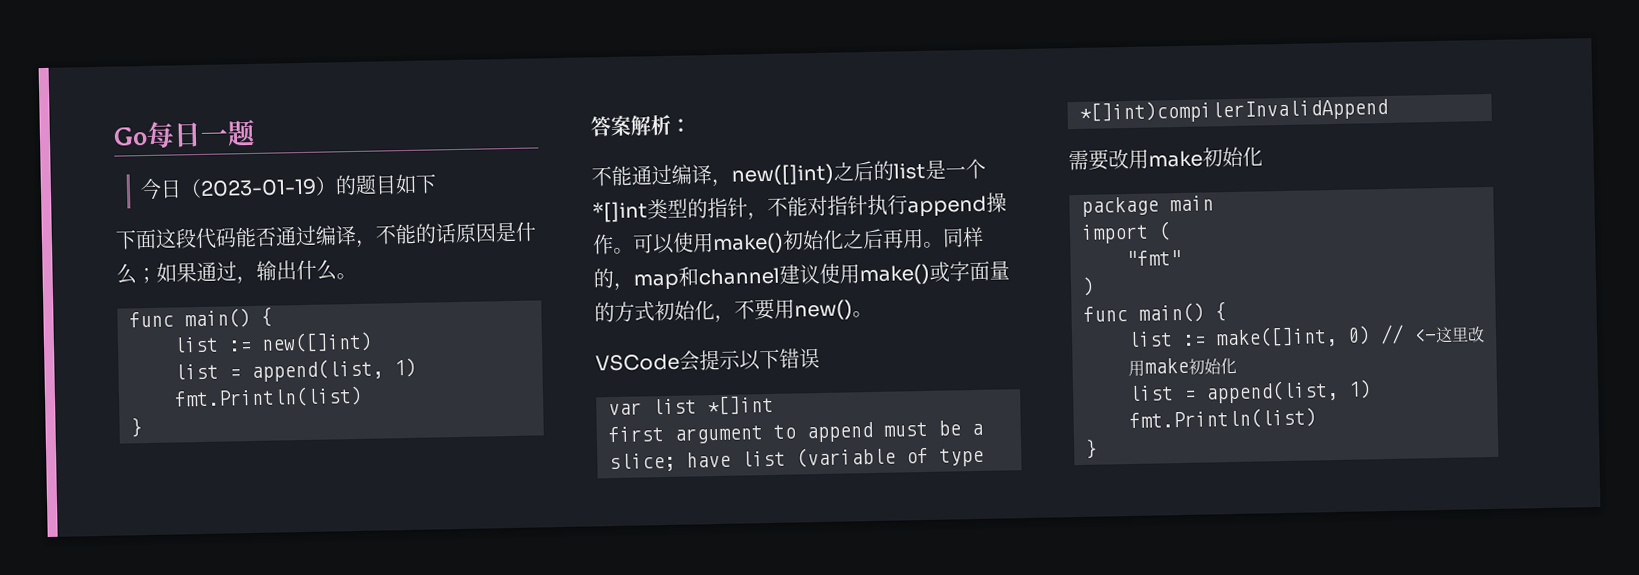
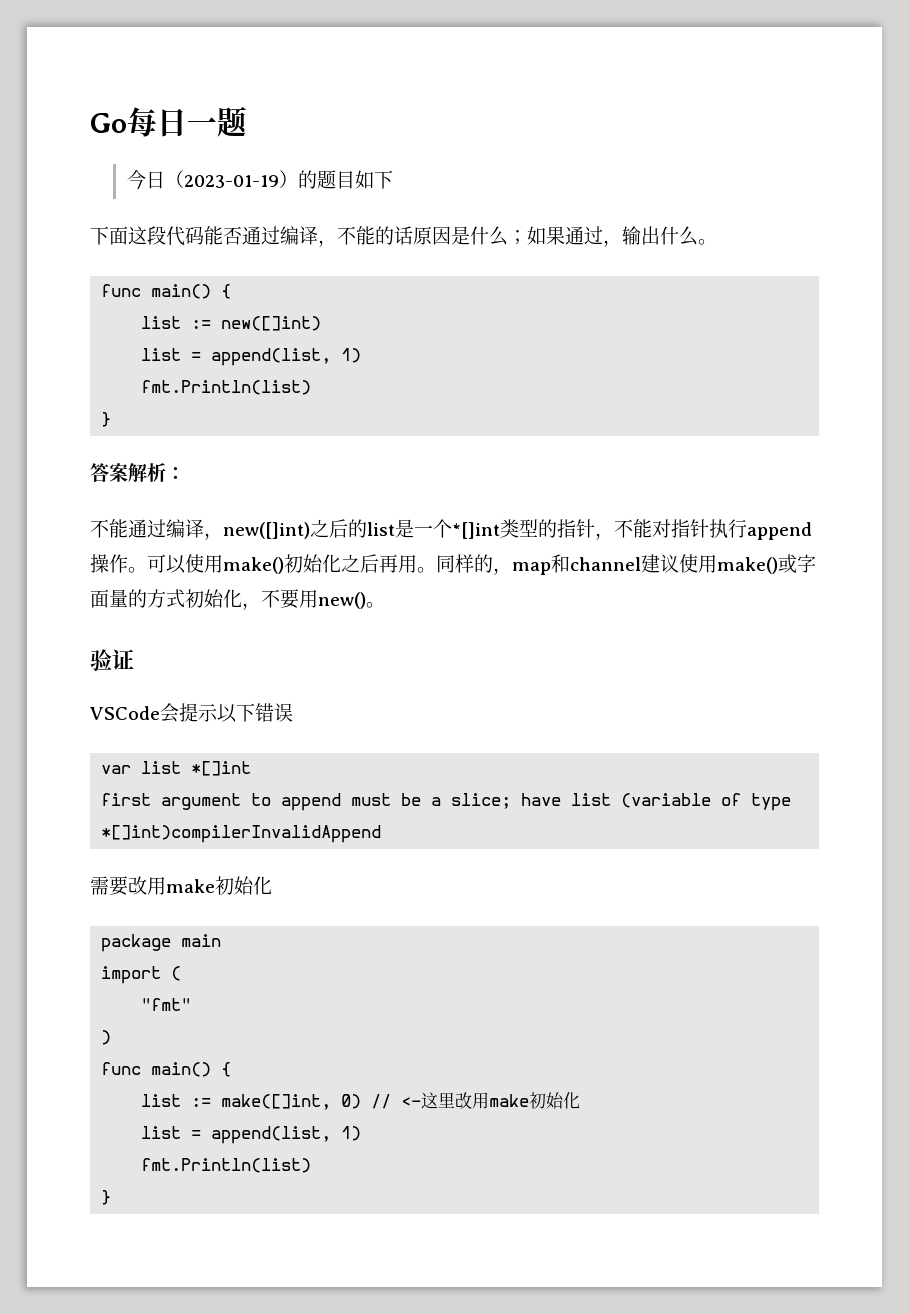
+ 验证

